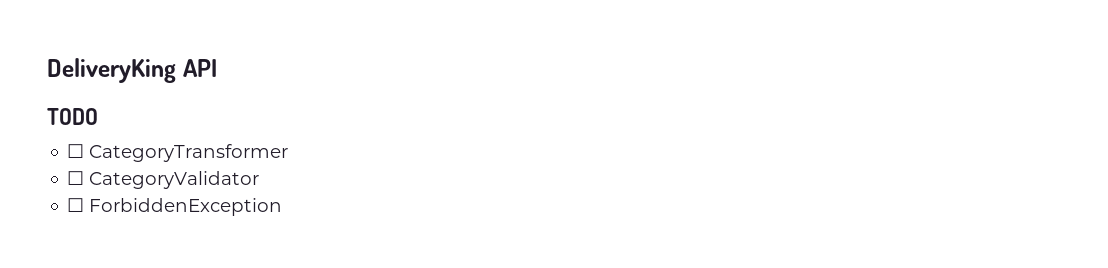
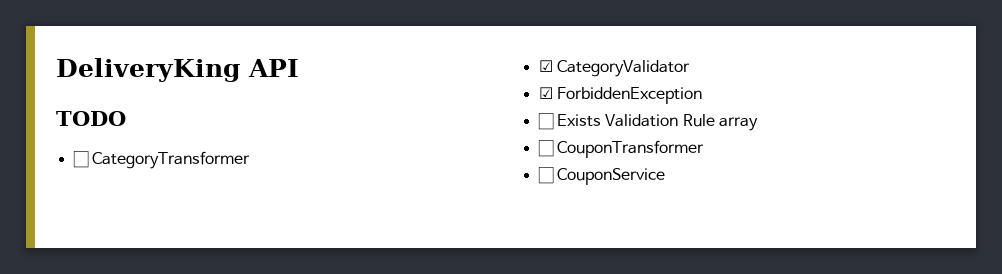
- ☐ CategoryValidator
+ ☑ CategoryValidator
- ☐ ForbiddenException
+ ☑ ForbiddenException
+ ☐ Exists Validation Rule array
+ ☐ CouponTransformer
+ ☐ CouponService

